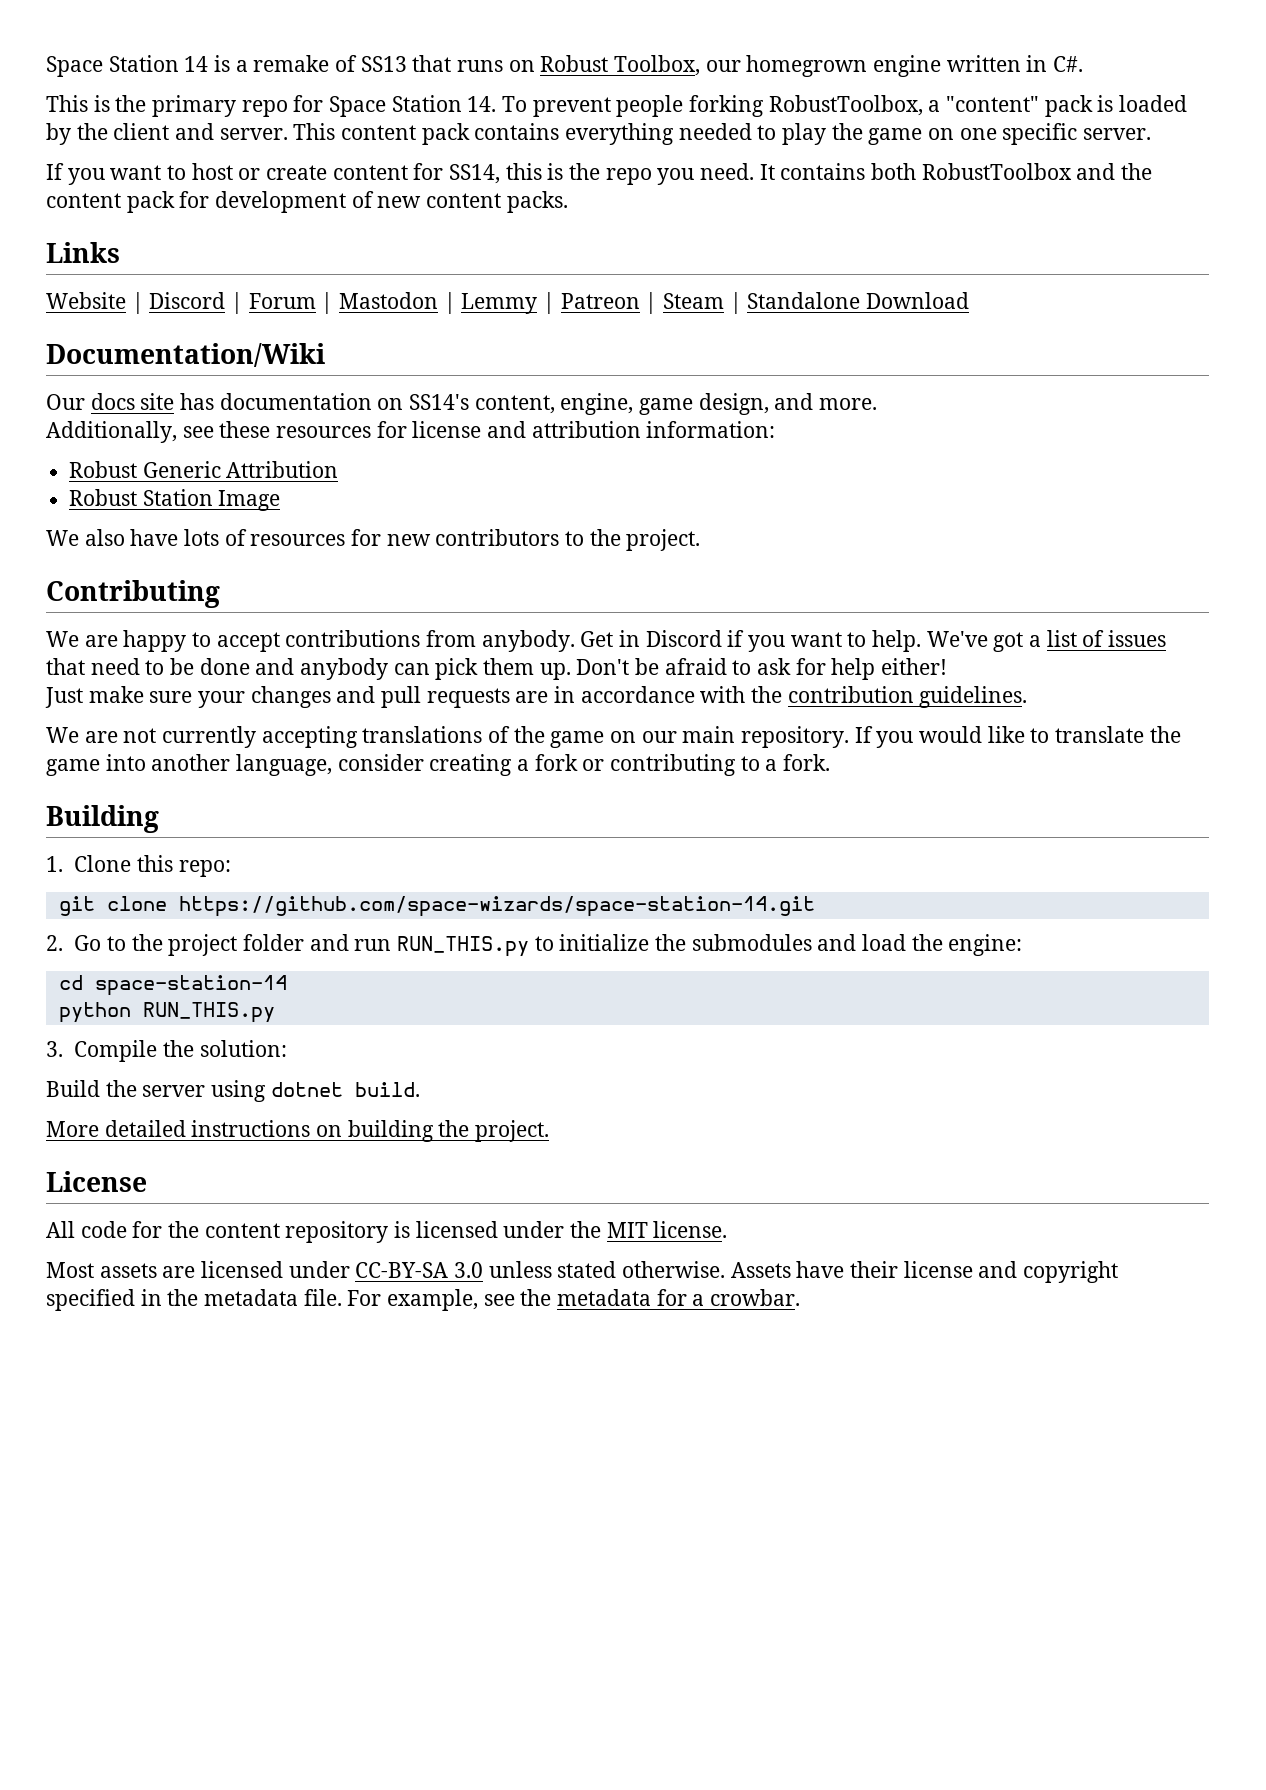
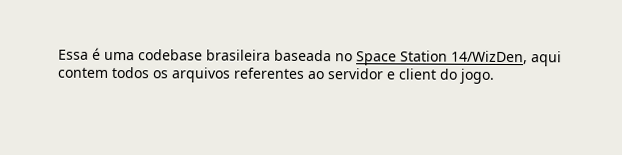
- Space Station 14 is a remake of SS13 that runs on Robust Toolbox, our homegrown engine written in C#.
- This is the primary repo for Space Station 14. To prevent people forking RobustToolbox, a "content" pack is loaded by the client and server. This content pack contains everything needed to play the game on one specific server.
- If you want to host or create content for SS14, this is the repo you need. It contains both RobustToolbox and the content pack for development of new content packs.
- Links
- Website | Discord | Forum | Mastodon | Lemmy | Patreon | Steam | Standalone Download
- Documentation/Wiki
- Our docs site has documentation on SS14's content, engine, game design, and more.
- Additionally, see these resources for license and attribution information:
- Robust Generic Attribution
- Robust Station Image
- We also have lots of resources for new contributors to the project.
- Contributing
- We are happy to accept contributions from anybody. Get in Discord if you want to help. We've got a list of issues that need to be done and anybody can pick them up. Don't be afraid to ask for help either!
- Just make sure your changes and pull requests are in accordance with the contribution guidelines.
- We are not currently accepting translations of the game on our main repository. If you would like to translate the game into another language, consider creating a fork or contributing to a fork.
- Building
- 1. Clone this repo:
- git clone https://github.com/space-wizards/space-station-14.git
- 2. Go to the project folder and run RUN_THIS.py to initialize the submodules and load the engine:
- cd space-station-14
- python RUN_THIS.py
- 3. Compile the solution:
- Build the server using dotnet build.
- More detailed instructions on building the project.
- License
- All code for the content repository is licensed under the MIT license.
- Most assets are licensed under CC-BY-SA 3.0 unless stated otherwise. Assets have their license and copyright specified in the metadata file. For example, see the metadata for a crowbar.
+ Essa é uma codebase brasileira baseada no Space Station 14/WizDen, aqui contem todos os arquivos referentes ao servidor e client do jogo.

